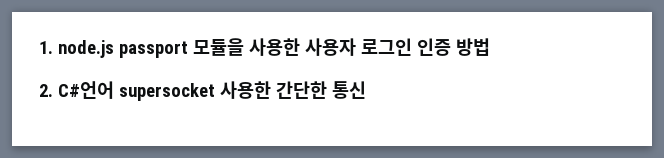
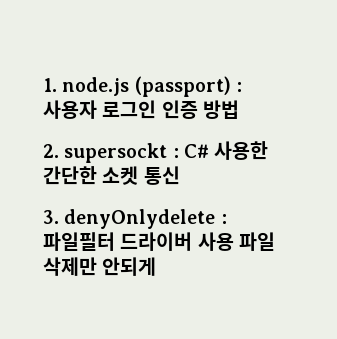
- 1. node.js passport 모듈을 사용한 사용자 로그인 인증 방법
+ 1. node.js (passport) : 사용자 로그인 인증 방법
- 2. C#언어 supersocket 사용한 간단한 통신
+ 2. supersockt : C# 사용한 간단한 소켓 통신
+ 3. denyOnlydelete : 파일필터 드라이버 사용 파일 삭제만 안되게

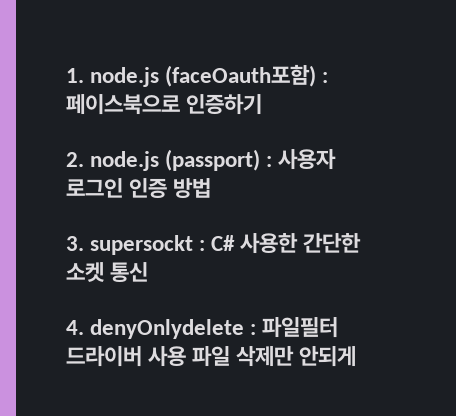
- 1. node.js (passport) : 사용자 로그인 인증 방법
+ 1. node.js (faceOauth포함) : 페이스북으로 인증하기
+ 2. node.js (passport) : 사용자 로그인 인증 방법
- 2. supersockt : C# 사용한 간단한 소켓 통신
+ 3. supersockt : C# 사용한 간단한 소켓 통신
- 3. denyOnlydelete : 파일필터 드라이버 사용 파일 삭제만 안되게
+ 4. denyOnlydelete : 파일필터 드라이버 사용 파일 삭제만 안되게

